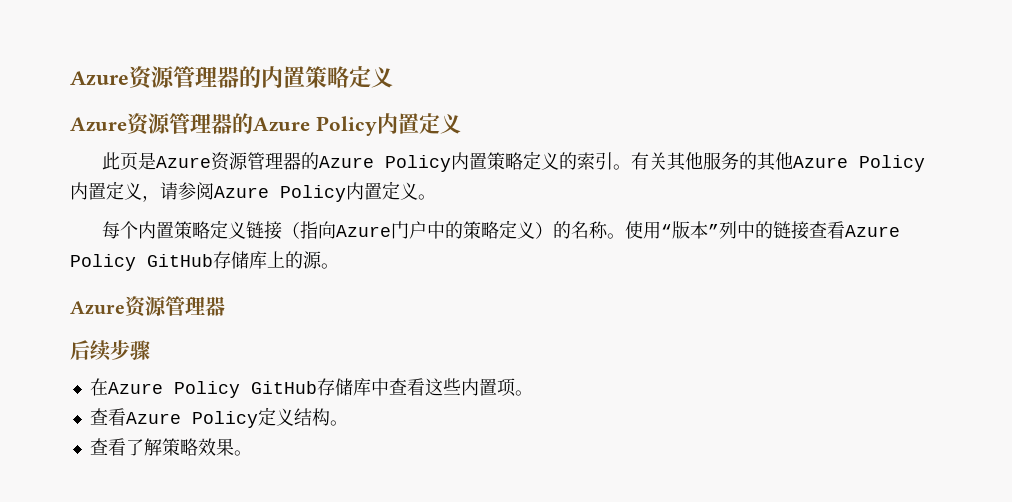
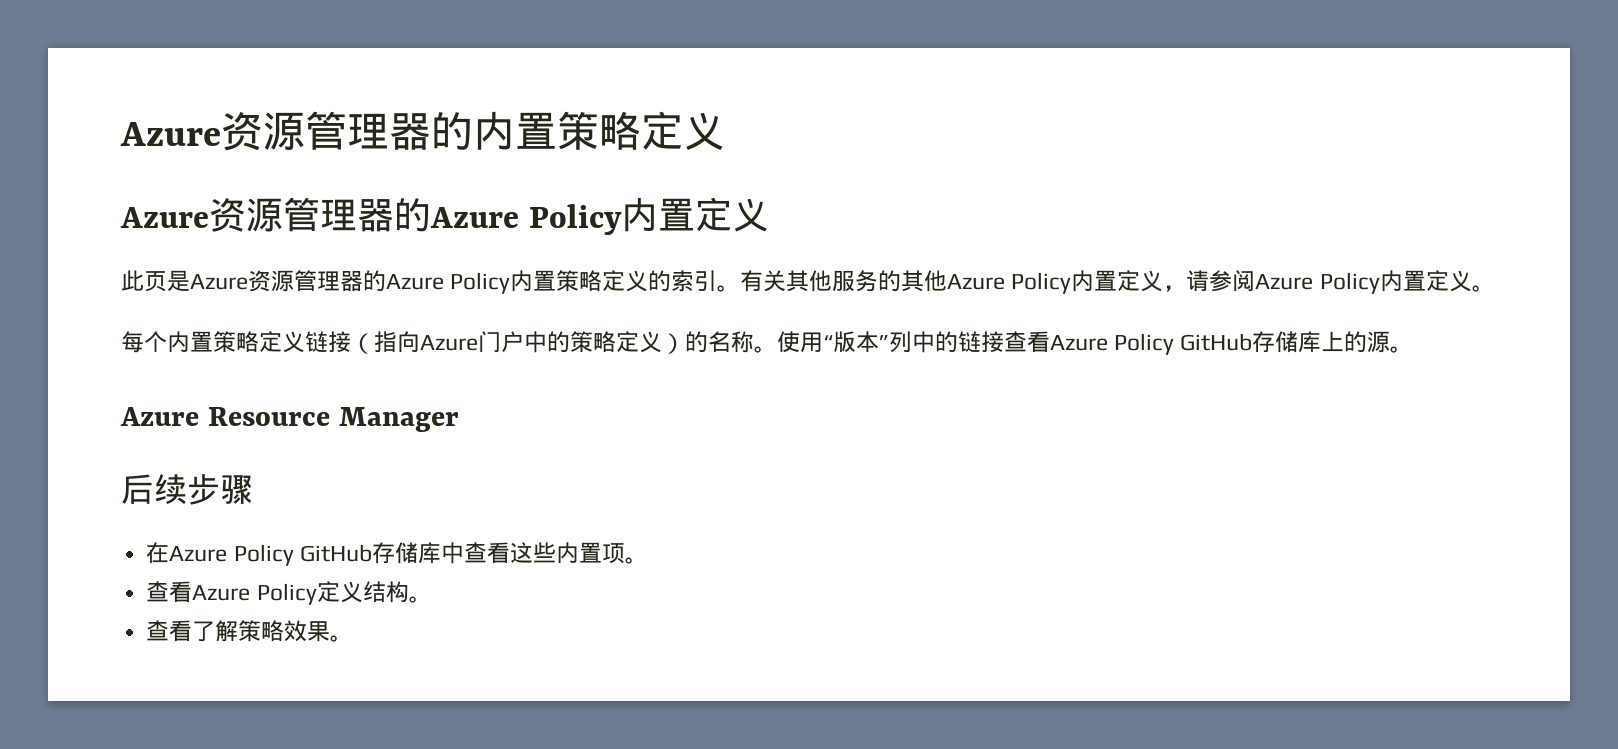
  使用“版本”列中的链接查看Azure Policy GitHub存储库上的源。
- Azure资源管理器
+ Azure Resource Manager

